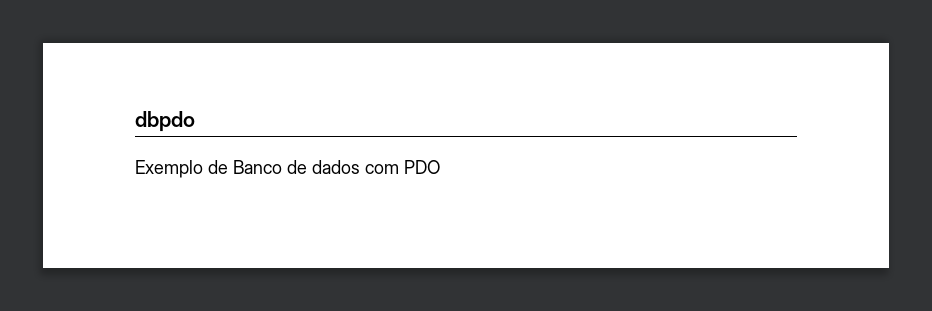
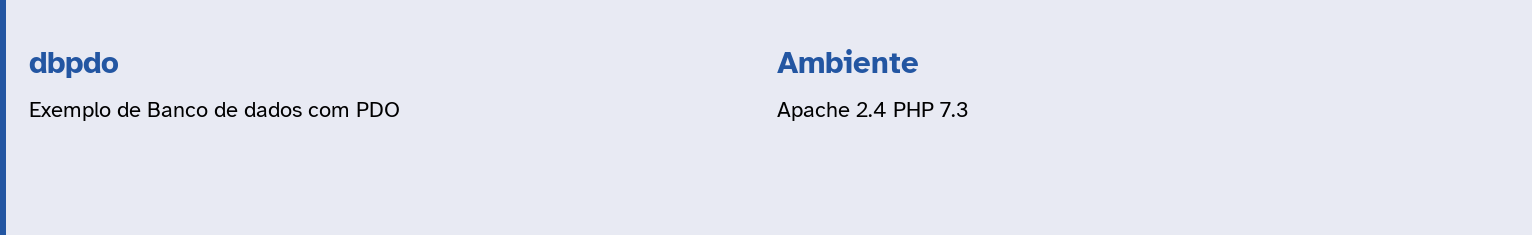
+ Ambiente
+ Apache 2.4 PHP 7.3

